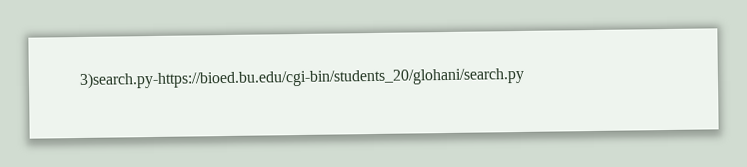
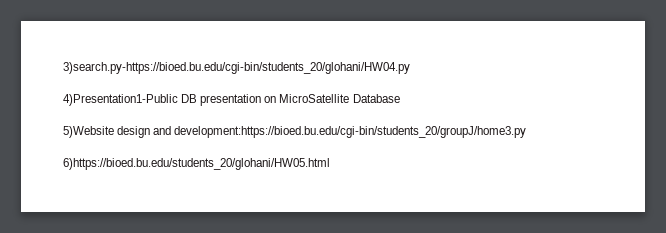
- 3)search.py-https://bioed.bu.edu/cgi-bin/students_20/glohani/search.py
+ 3)search.py-https://bioed.bu.edu/cgi-bin/students_20/glohani/HW04.py
+ 4)Presentation1-Public DB presentation on MicroSatellite Database
+ 5)Website design and development:https://bioed.bu.edu/cgi-bin/students_20/groupJ/home3.py
+ 6)https://bioed.bu.edu/students_20/glohani/HW05.html

